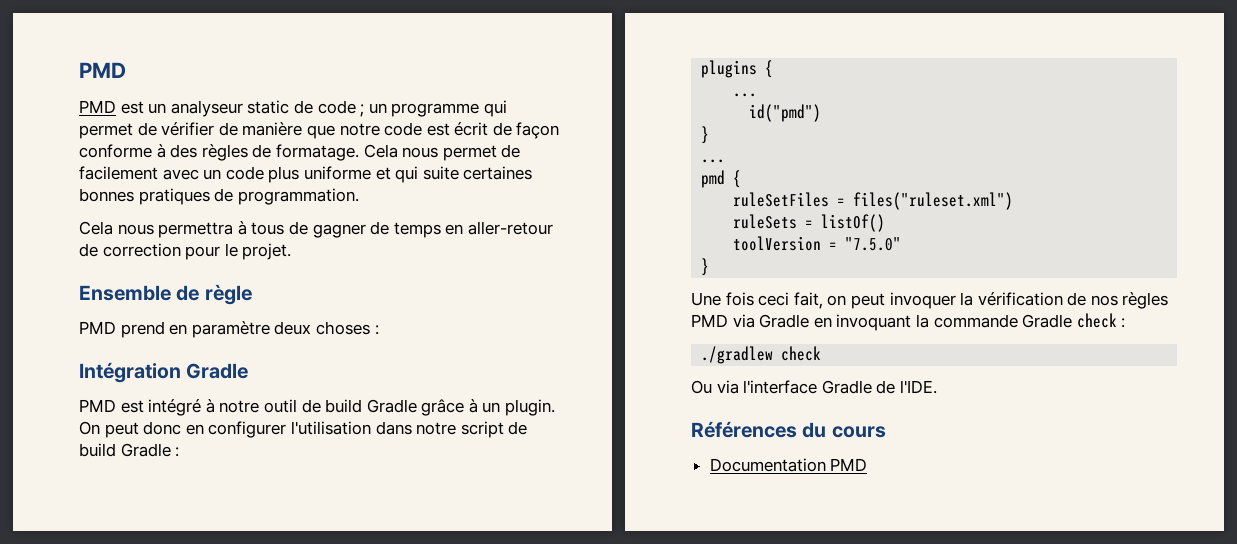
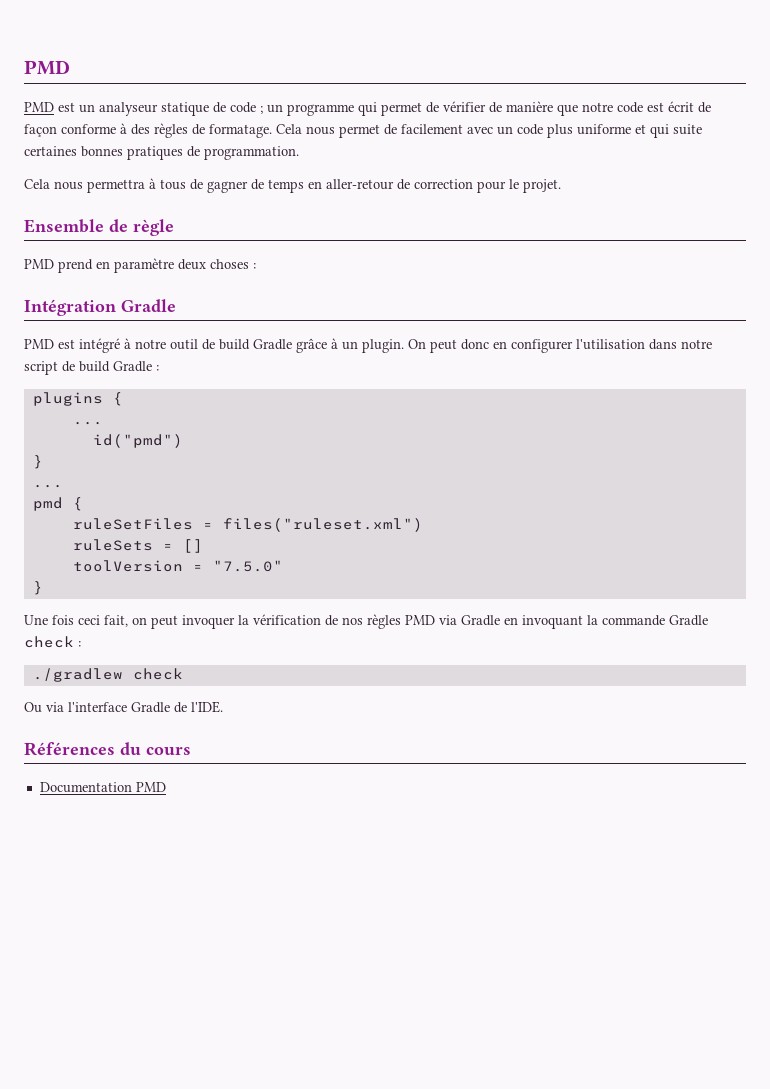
- PMD est un analyseur static de code ; un programme qui permet de vérifier de manière que notre code est écrit de façon conforme à des règles de formatage.
+ PMD est un analyseur statique de code ; un programme qui permet de vérifier de manière que notre code est écrit de façon conforme à des règles de formatage.
- ruleSets = listOf()
+ ruleSets = []

